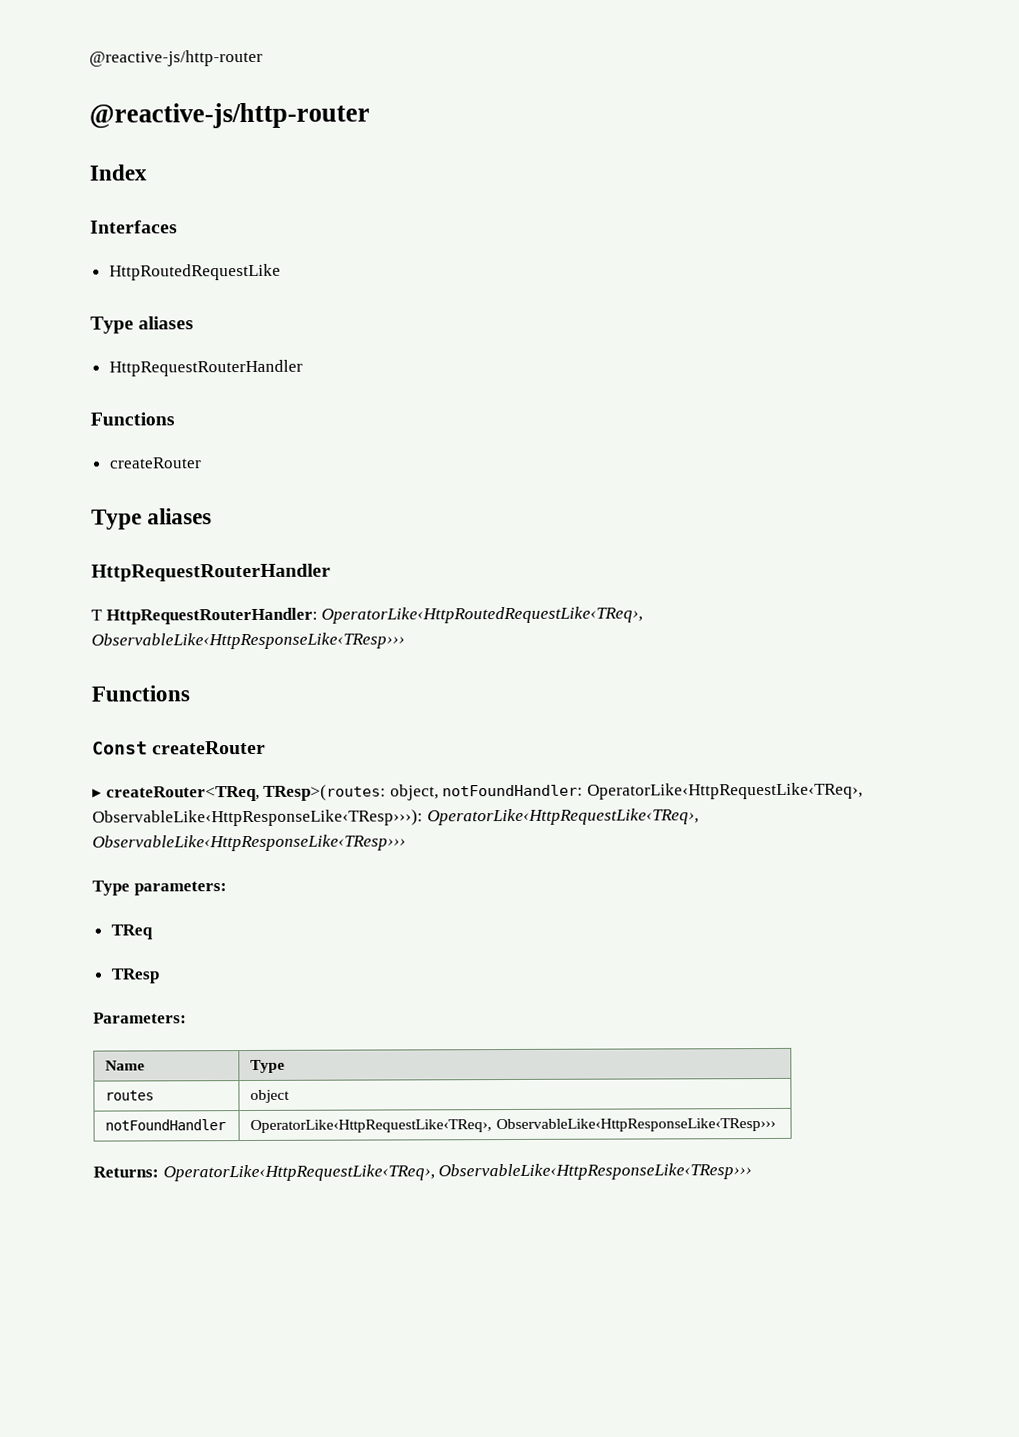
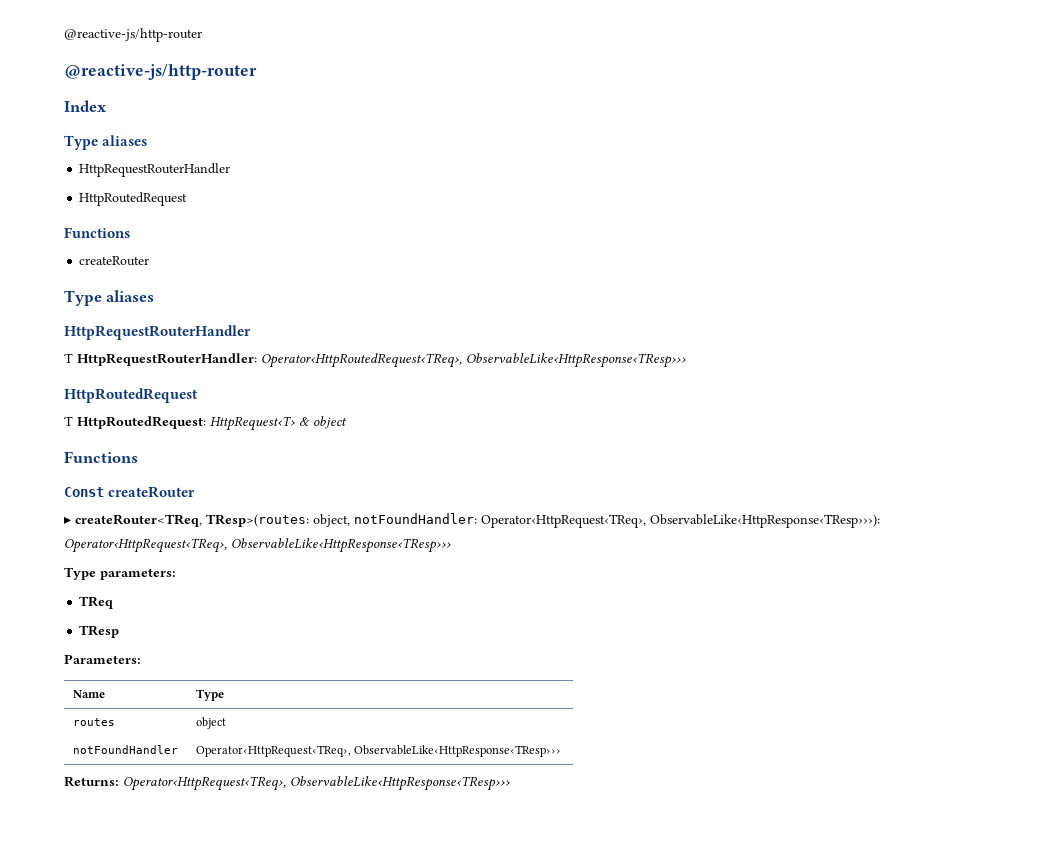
  Index
- Interfaces
- HttpRoutedRequestLike
  Type aliases
  HttpRequestRouterHandler
+ HttpRoutedRequest
- Ƭ HttpRequestRouterHandler: OperatorLike‹HttpRoutedRequestLike‹TReq›, ObservableLike‹HttpResponseLike‹TResp›››
+ Ƭ HttpRequestRouterHandler: Operator‹HttpRoutedRequest‹TReq›, ObservableLike‹HttpResponse‹TResp›››
+ HttpRoutedRequest
+ Ƭ HttpRoutedRequest: HttpRequest‹T› & object
- ▸ createRouter<TReq, TResp>(routes: object, notFoundHandler: OperatorLike‹HttpRequestLike‹TReq›, ObservableLike‹HttpResponseLike‹TResp›››): OperatorLike‹HttpRequestLike‹TReq›, ObservableLike‹HttpResponseLike‹TResp›››
+ ▸ createRouter<TReq, TResp>(routes: object, notFoundHandler: Operator‹HttpRequest‹TReq›, ObservableLike‹HttpResponse‹TResp›››): Operator‹HttpRequest‹TReq›, ObservableLike‹HttpResponse‹TResp›››
- notFoundHandler | OperatorLike‹HttpRequestLike‹TReq›, ObservableLike‹HttpResponseLike‹TResp›››
+ notFoundHandler | Operator‹HttpRequest‹TReq›, ObservableLike‹HttpResponse‹TResp›››
- Returns: OperatorLike‹HttpRequestLike‹TReq›, ObservableLike‹HttpResponseLike‹TResp›››
+ Returns: Operator‹HttpRequest‹TReq›, ObservableLike‹HttpResponse‹TResp›››

